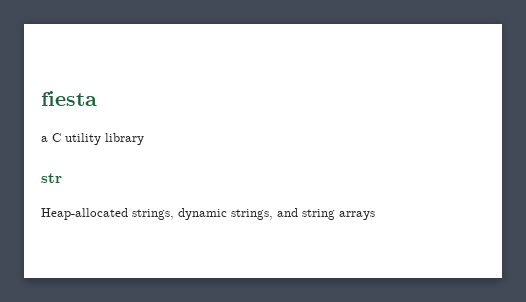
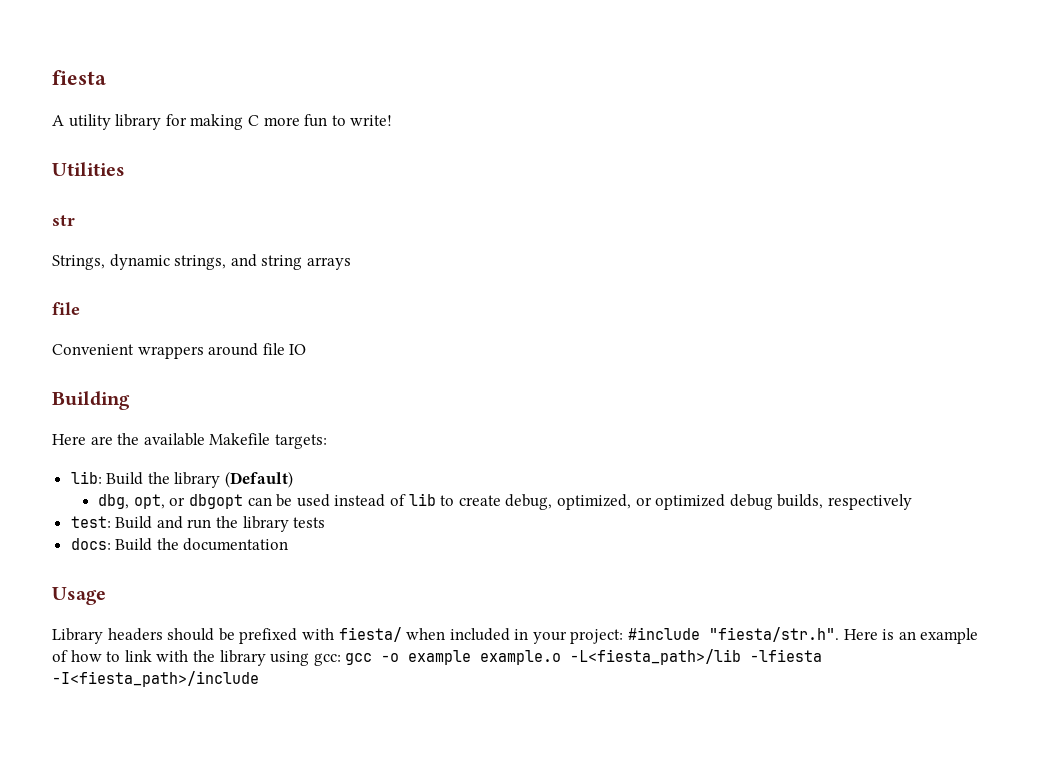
- a C utility library
+ A utility library for making C more fun to write!
+ Utilities
- Heap-allocated strings, dynamic strings, and string arrays
+ Strings, dynamic strings, and string arrays
+ file
+ Convenient wrappers around file IO
+ Building
+ Here are the available Makefile targets:
+ lib: Build the library (Default)
+ dbg, opt, or dbgopt can be used instead of lib to create debug, optimized, or optimized debug builds, respectively
+ test: Build and run the library tests
+ docs: Build the documentation
+ Usage
+ Library headers should be prefixed with fiesta/ when included in your project: #include "fiesta/str.h". Here is an example of how to link with the library using gcc: gcc -o example example.o -L<fiesta_path>/lib -lfiesta -I<fiesta_path>/include

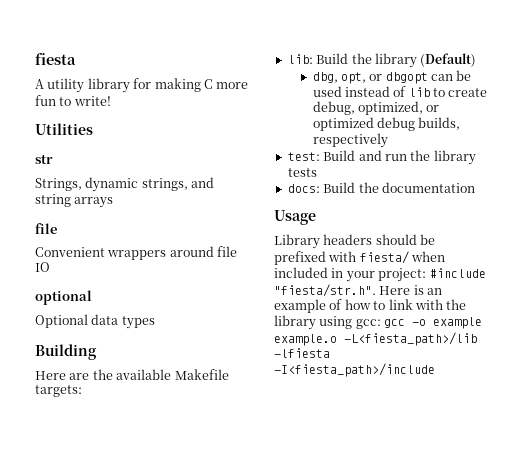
+ optional
+ Optional data types

